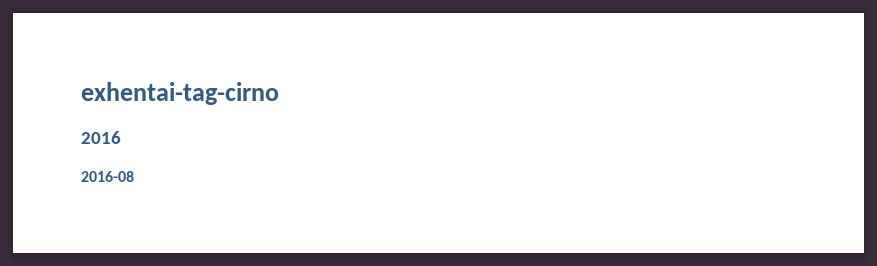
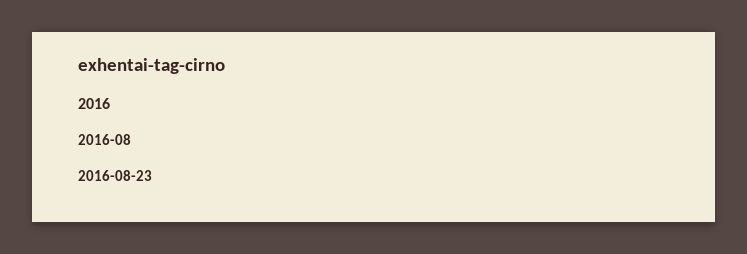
+ 2016-08-23

